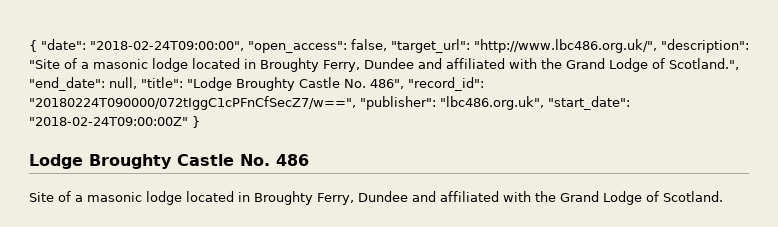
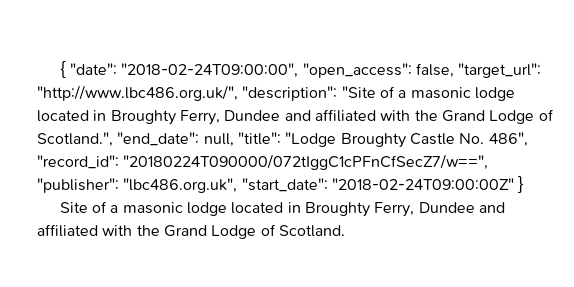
- Lodge Broughty Castle No. 486

